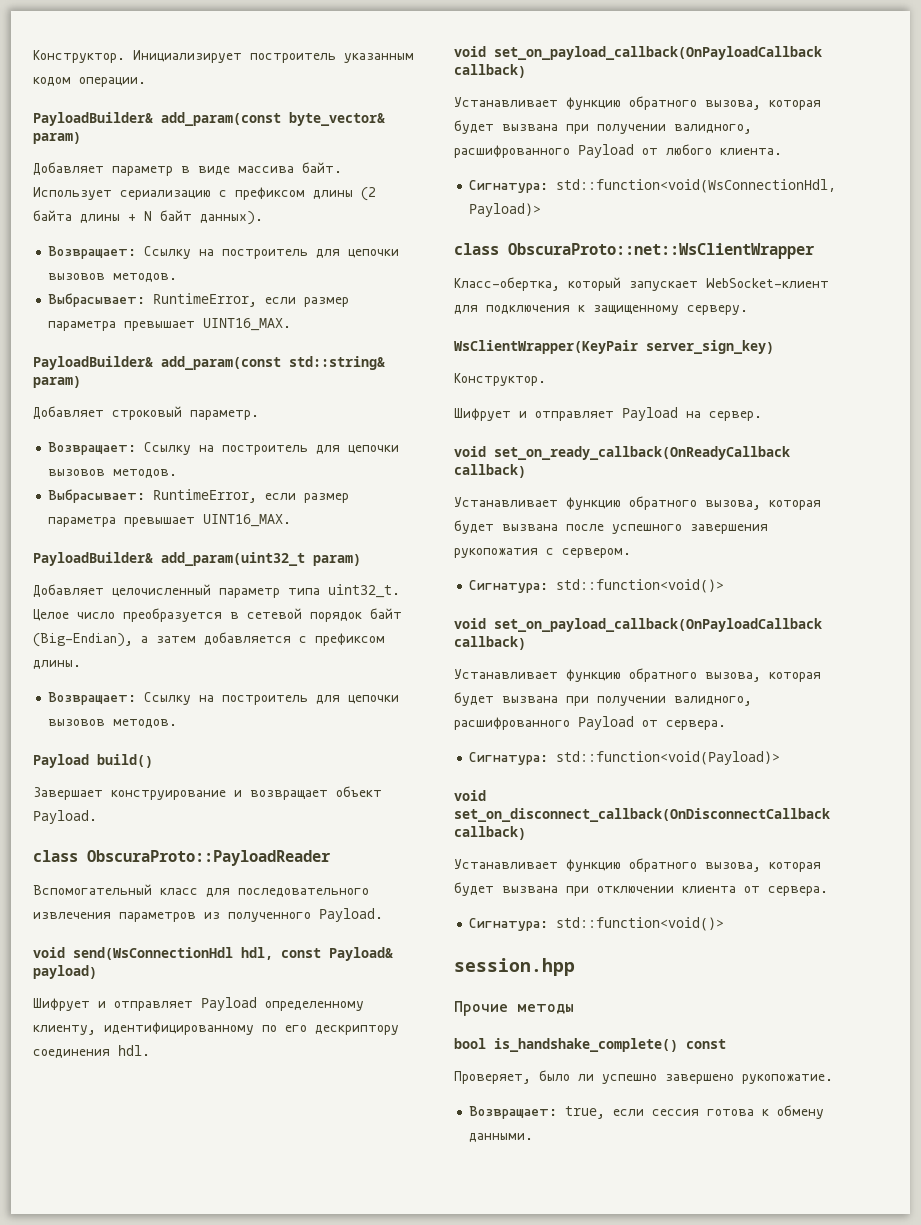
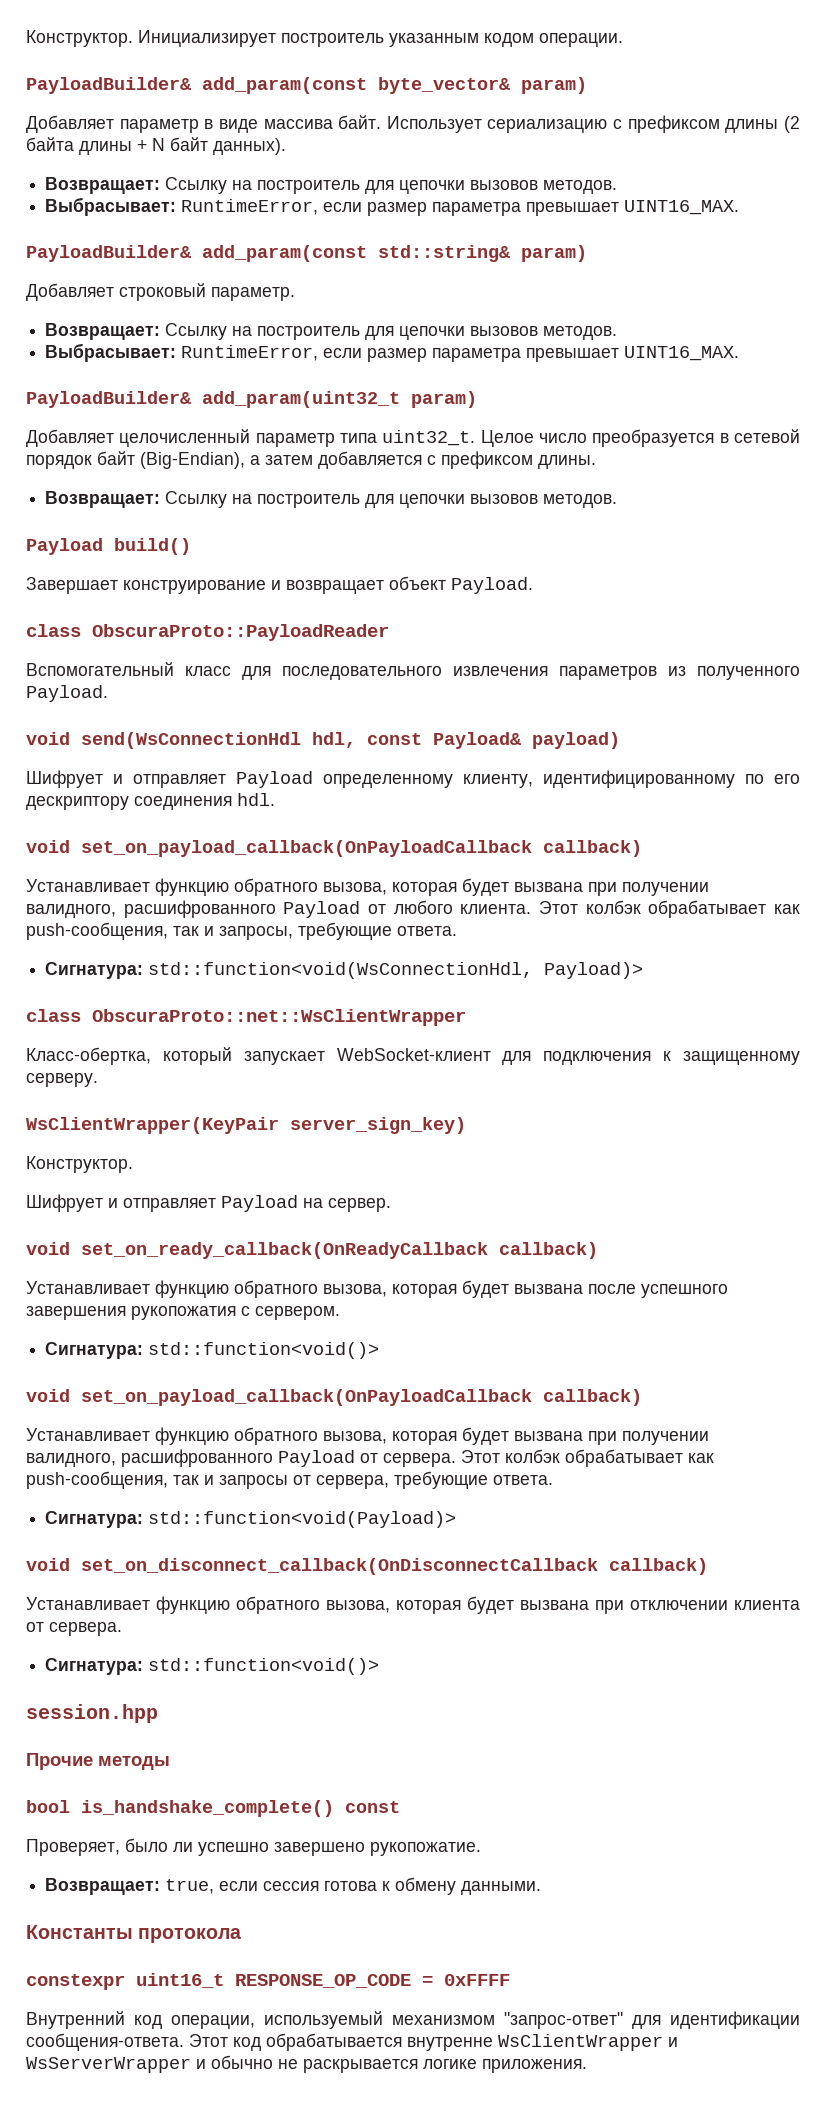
+ Этот колбэк обрабатывает как push-сообщения, так и запросы, требующие ответа.
+ Этот колбэк обрабатывает как push-сообщения, так и запросы от сервера, требующие ответа.
+ Константы протокола
+ constexpr uint16_t RESPONSE_OP_CODE = 0xFFFF
+ Внутренний код операции, используемый механизмом "запрос-ответ" для идентификации сообщения-ответа. Этот код обрабатывается внутренне WsClientWrapper и WsServerWrapper и обычно не раскрывается логике приложения.

